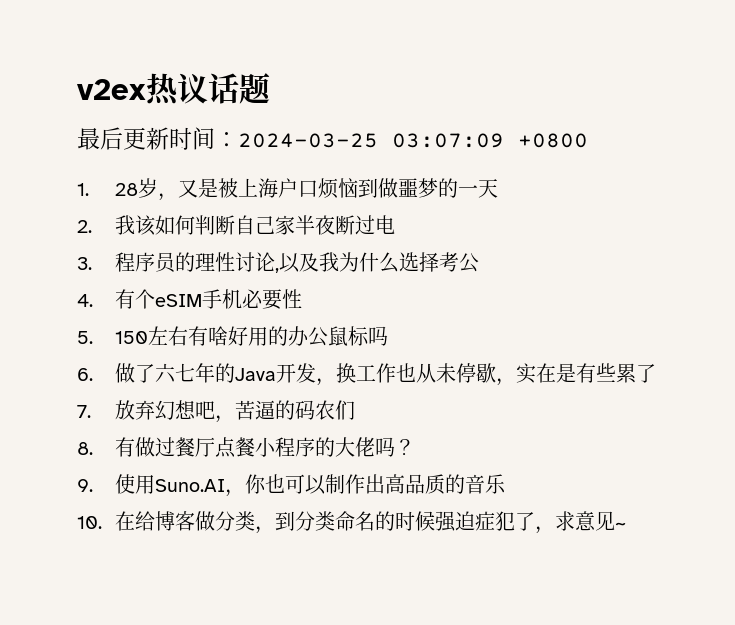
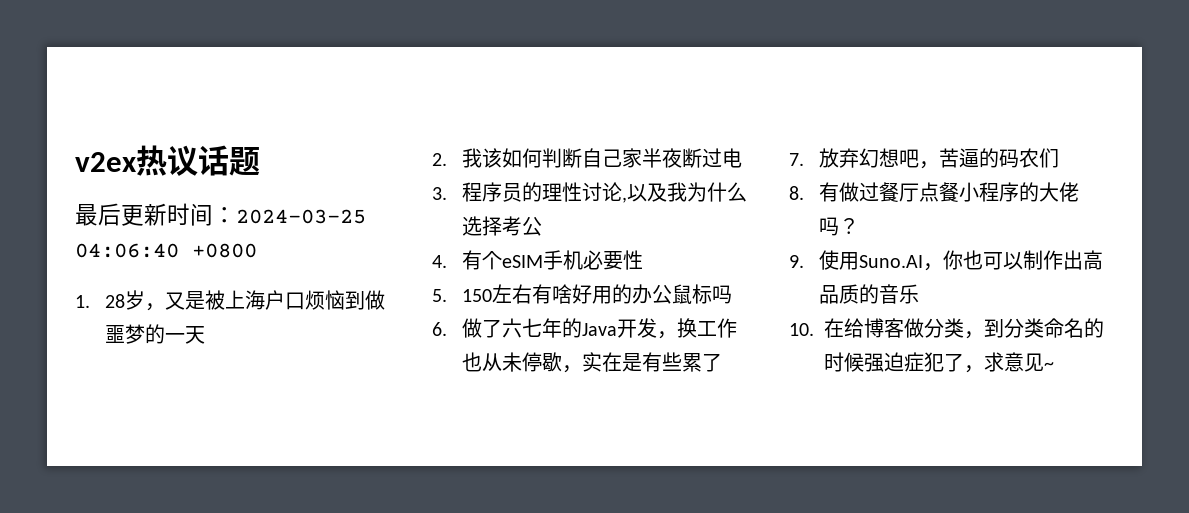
- 最后更新时间：2024-03-25 03:07:09 +0800
+ 最后更新时间：2024-03-25 04:06:40 +0800

